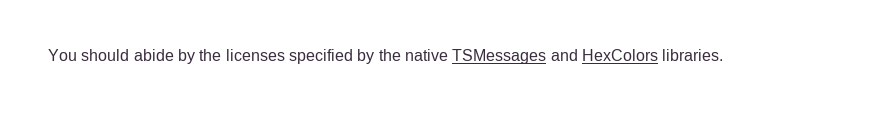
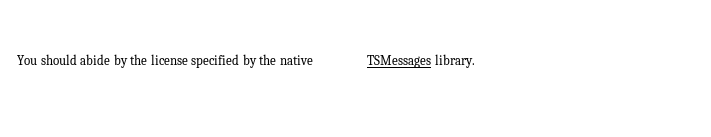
- You should abide by the licenses specified by the native TSMessages and HexColors libraries.
+ You should abide by the license specified by the native TSMessages library.

